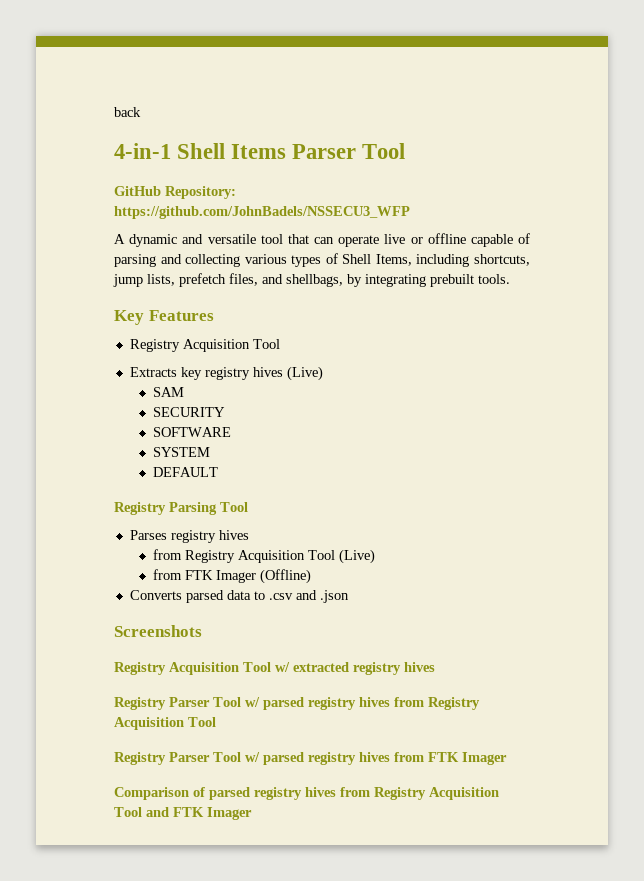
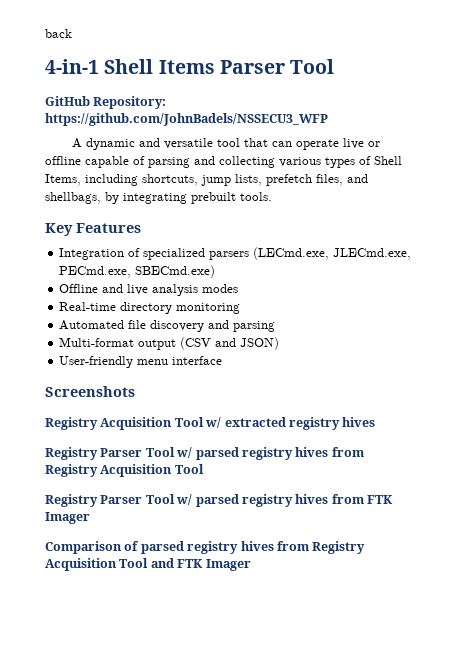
  Key Features
- Registry Acquisition Tool
- Extracts key registry hives (Live)
- SAM
- SECURITY
- SOFTWARE
- SYSTEM
- DEFAULT
- Registry Parsing Tool
- Parses registry hives
- from Registry Acquisition Tool (Live)
- from FTK Imager (Offline)
- Converts parsed data to .csv and .json
+ Integration of specialized parsers (LECmd.exe, JLECmd.exe, PECmd.exe, SBECmd.exe)
+ Offline and live analysis modes
+ Real-time directory monitoring
+ Automated file discovery and parsing
+ Multi-format output (CSV and JSON)
+ User-friendly menu interface

